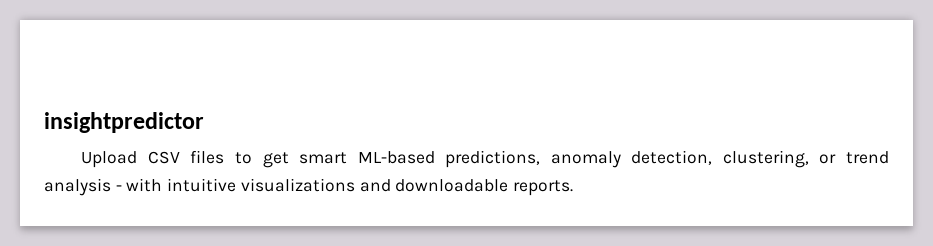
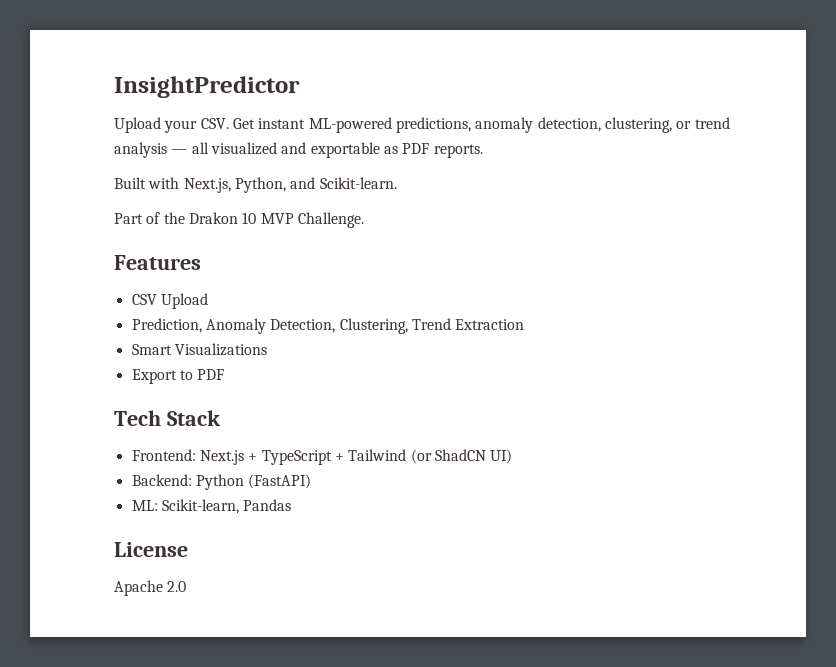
- insightpredictor
- Upload CSV files to get smart ML-based predictions, anomaly detection, clustering, or trend analysis - with intuitive visualizations and downloadable reports.
+ InsightPredictor
+ Upload your CSV. Get instant ML-powered predictions, anomaly detection, clustering, or trend analysis — all visualized and exportable as PDF reports.
+ Built with Next.js, Python, and Scikit-learn.
+ Part of the Drakon 10 MVP Challenge.
+ Features
+ CSV Upload
+ Prediction, Anomaly Detection, Clustering, Trend Extraction
+ Smart Visualizations
+ Export to PDF
+ Tech Stack
+ Frontend: Next.js + TypeScript + Tailwind (or ShadCN UI)
+ Backend: Python (FastAPI)
+ ML: Scikit-learn, Pandas
+ License
+ Apache 2.0

